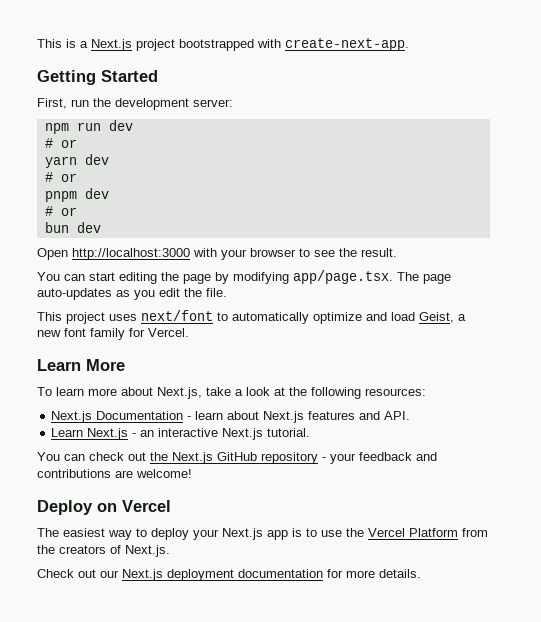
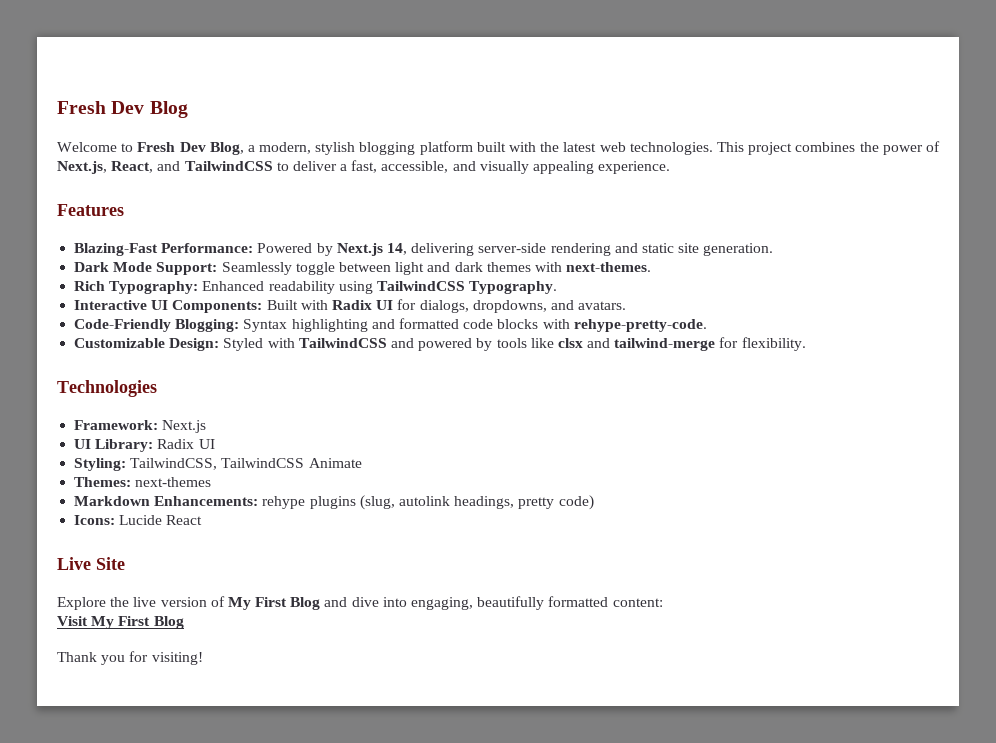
- This is a Next.js project bootstrapped with create-next-app.
- Getting Started
- First, run the development server:
- npm run dev
- # or
- yarn dev
- # or
- pnpm dev
- # or
- bun dev
- Open http://localhost:3000 with your browser to see the result.
- You can start editing the page by modifying app/page.tsx. The page auto-updates as you edit the file.
- This project uses next/font to automatically optimize and load Geist, a new font family for Vercel.
- Learn More
- To learn more about Next.js, take a look at the following resources:
- Next.js Documentation - learn about Next.js features and API.
- Learn Next.js - an interactive Next.js tutorial.
- You can check out the Next.js GitHub repository - your feedback and contributions are welcome!
- Deploy on Vercel
- The easiest way to deploy your Next.js app is to use the Vercel Platform from the creators of Next.js.
- Check out our Next.js deployment documentation for more details.
+ Fresh Dev Blog
+ Welcome to Fresh Dev Blog, a modern, stylish blogging platform built with the latest web technologies. This project combines the power of Next.js, React, and TailwindCSS to deliver a fast, accessible, and visually appealing experience.
+ Features
+ Blazing-Fast Performance: Powered by Next.js 14, delivering server-side rendering and static site generation.
+ Dark Mode Support: Seamlessly toggle between light and dark themes with next-themes.
+ Rich Typography: Enhanced readability using TailwindCSS Typography.
+ Interactive UI Components: Built with Radix UI for dialogs, dropdowns, and avatars.
+ Code-Friendly Blogging: Syntax highlighting and formatted code blocks with rehype-pretty-code.
+ Customizable Design: Styled with TailwindCSS and powered by tools like clsx and tailwind-merge for flexibility.
+ Technologies
+ Framework: Next.js
+ UI Library: Radix UI
+ Styling: TailwindCSS, TailwindCSS Animate
+ Themes: next-themes
+ Markdown Enhancements: rehype plugins (slug, autolink headings, pretty code)
+ Icons: Lucide React
+ Live Site
+ Explore the live version of My First Blog and dive into engaging, beautifully formatted content:
+ Visit My First Blog
+ Thank you for visiting!

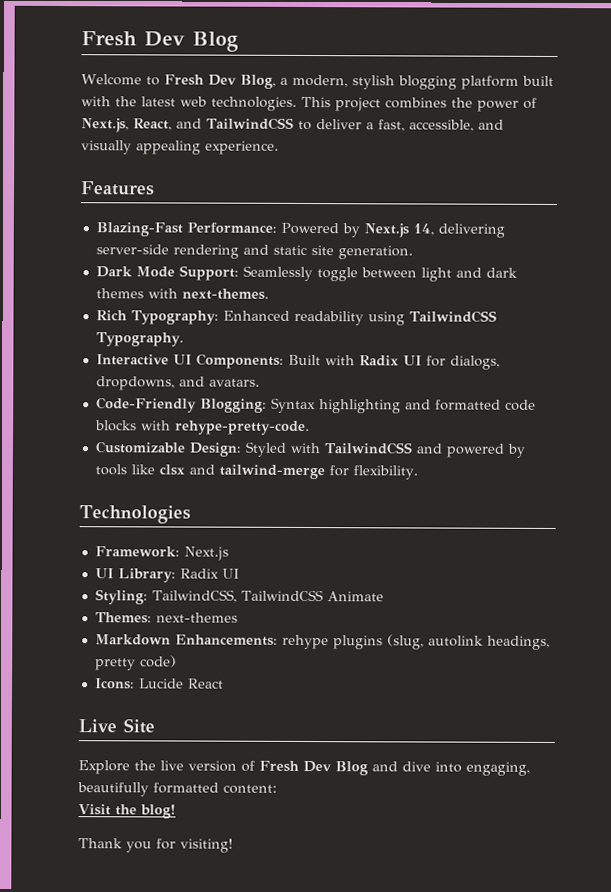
- Explore the live version of My First Blog and dive into engaging, beautifully formatted content:
+ Explore the live version of Fresh Dev Blog and dive into engaging, beautifully formatted content:
- Visit My First Blog
+ Visit the blog!

